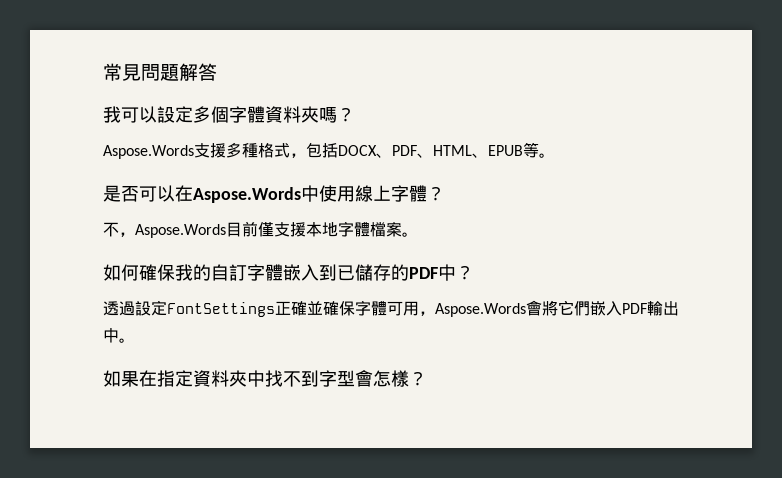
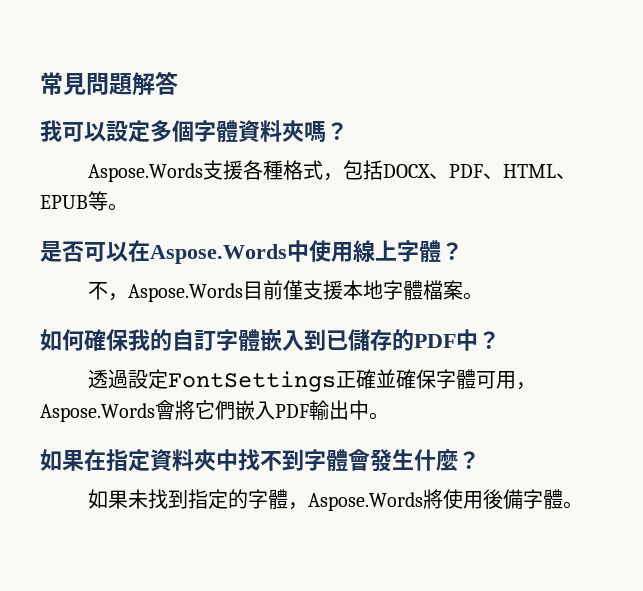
- Aspose.Words支援多種格式，包括DOCX、PDF、HTML、EPUB等。
+ Aspose.Words支援各種格式，包括DOCX、PDF、HTML、EPUB等。
- 如果在指定資料夾中找不到字型會怎樣？
+ 如果在指定資料夾中找不到字體會發生什麼？
+ 如果未找到指定的字體，Aspose.Words將使用後備字體。

